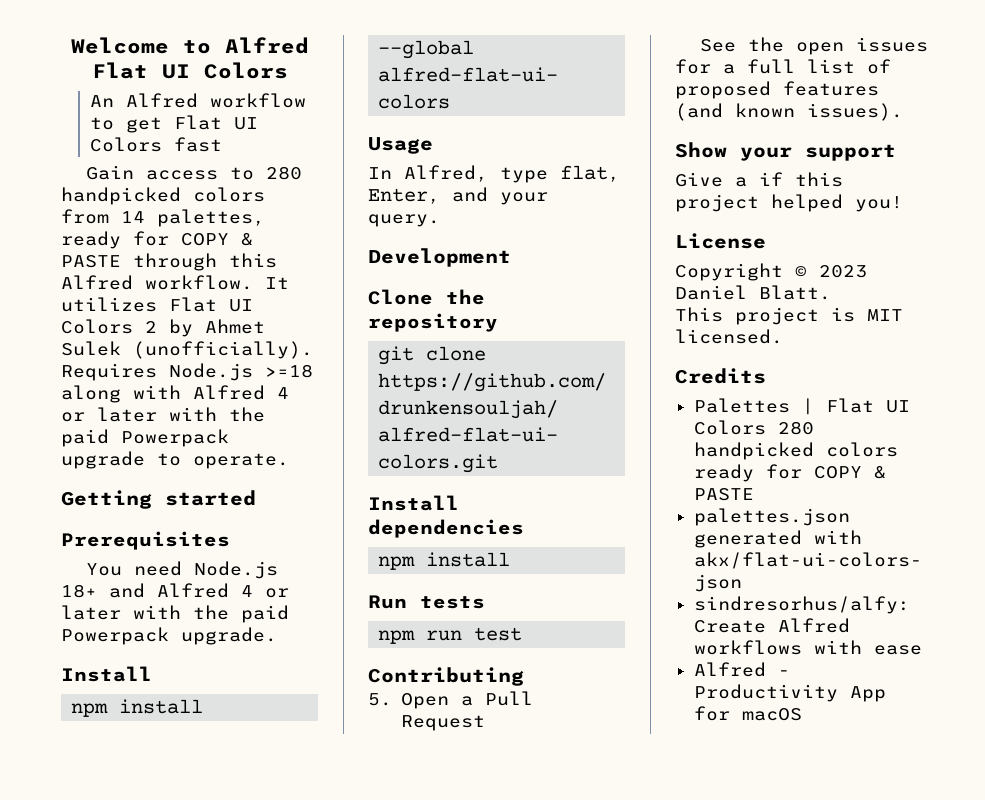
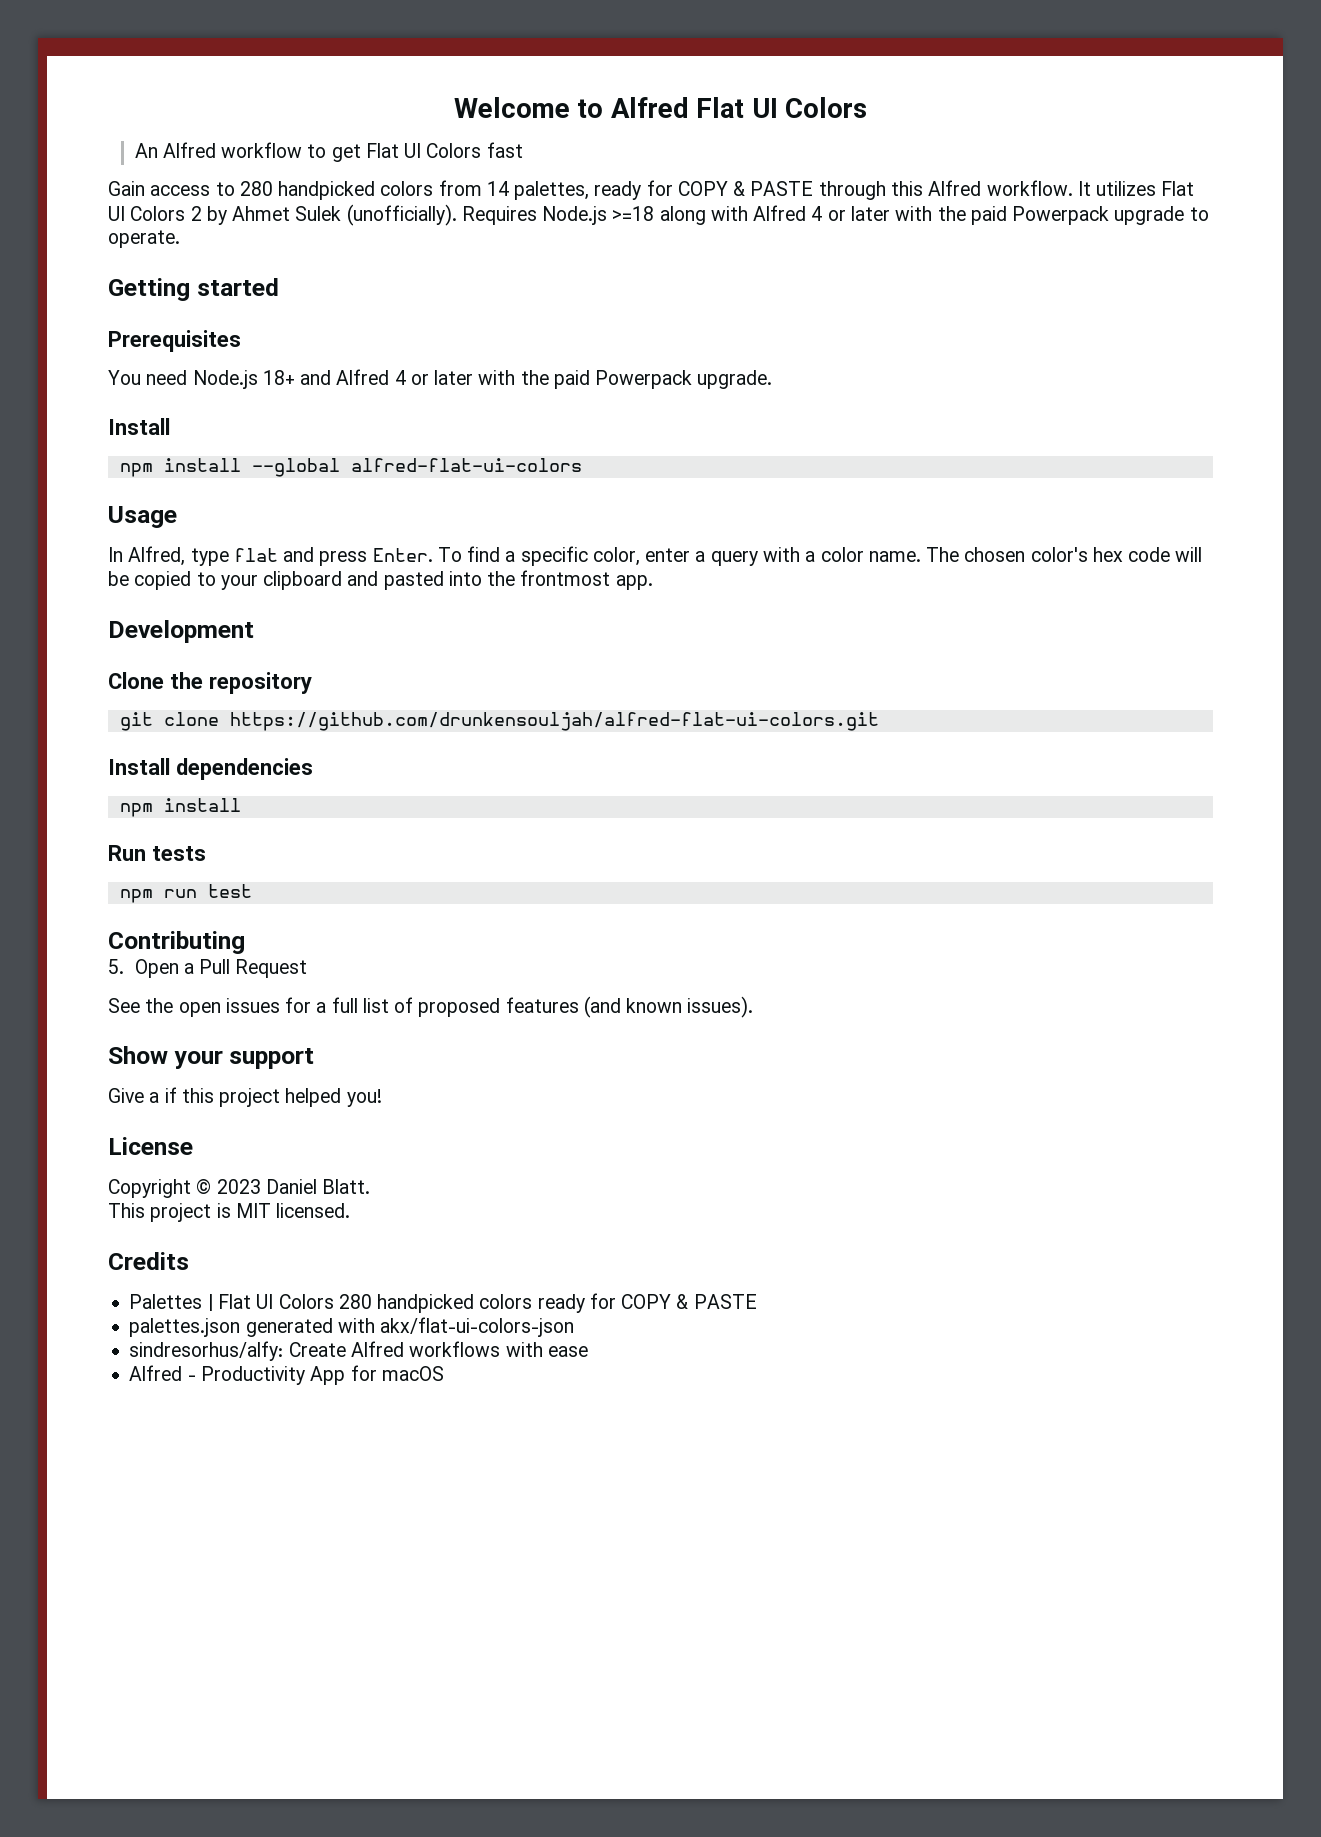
- In Alfred, type flat, Enter, and your query.
+ In Alfred, type flat and press Enter. To find a specific color, enter a query with a color name. The chosen color's hex code will be copied to your clipboard and pasted into the frontmost app.

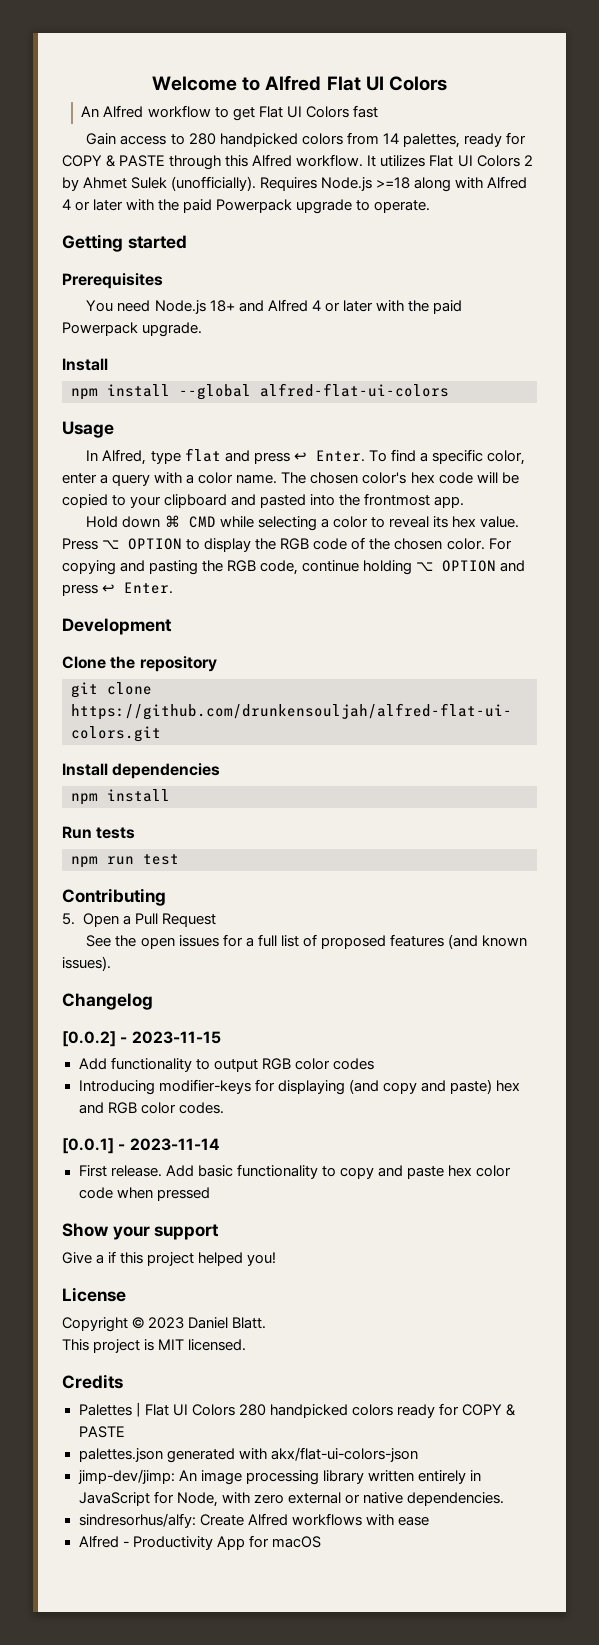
- In Alfred, type flat and press Enter.
+ In Alfred, type flat and press ↩ Enter.
+ Hold down ⌘ CMD while selecting a color to reveal its hex value. Press ⌥ OPTION to display the RGB code of the chosen color. For copying and pasting the RGB code, continue holding ⌥ OPTION and press ↩ Enter.
+ Changelog
+ [0.0.2] - 2023-11-15
+ Add functionality to output RGB color codes
+ Introducing modifier-keys for displaying (and copy and paste) hex and RGB color codes.
+ [0.0.1] - 2023-11-14
+ First release. Add basic functionality to copy and paste hex color code when pressed
+ jimp-dev/jimp: An image processing library written entirely in JavaScript for Node, with zero external or native dependencies.

